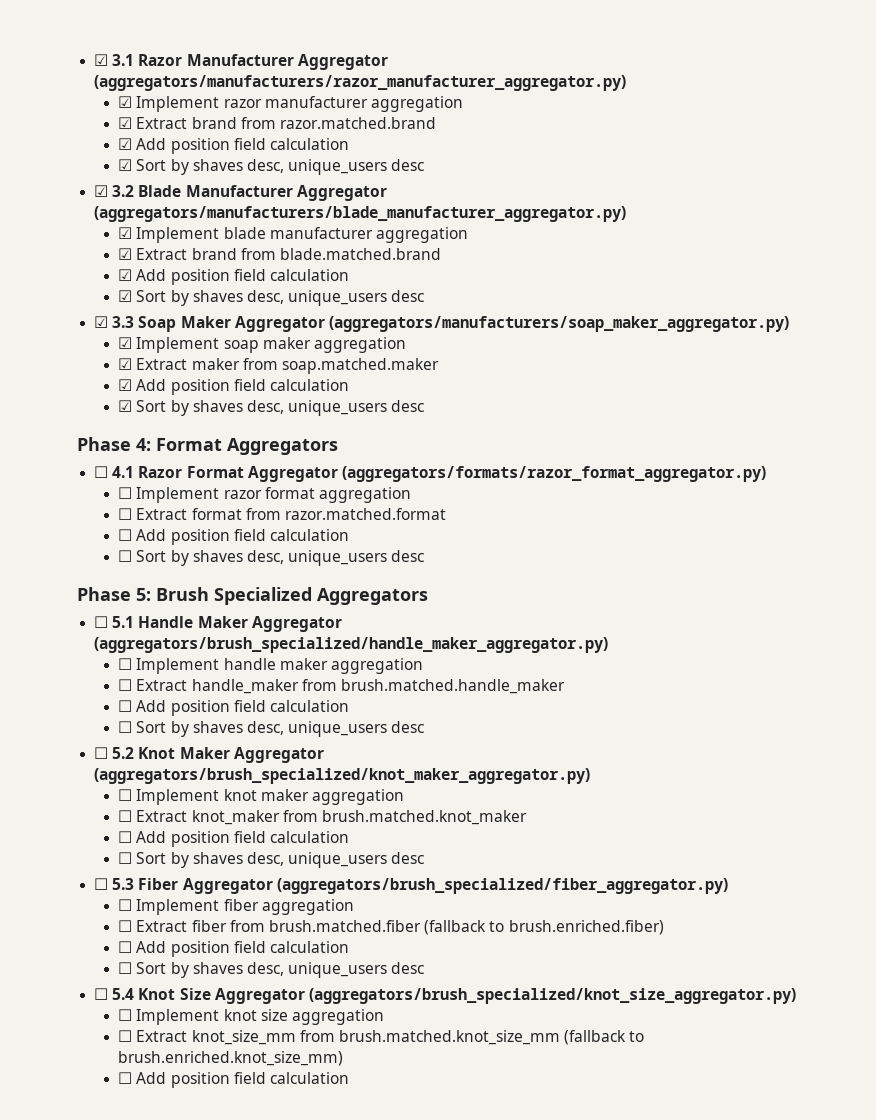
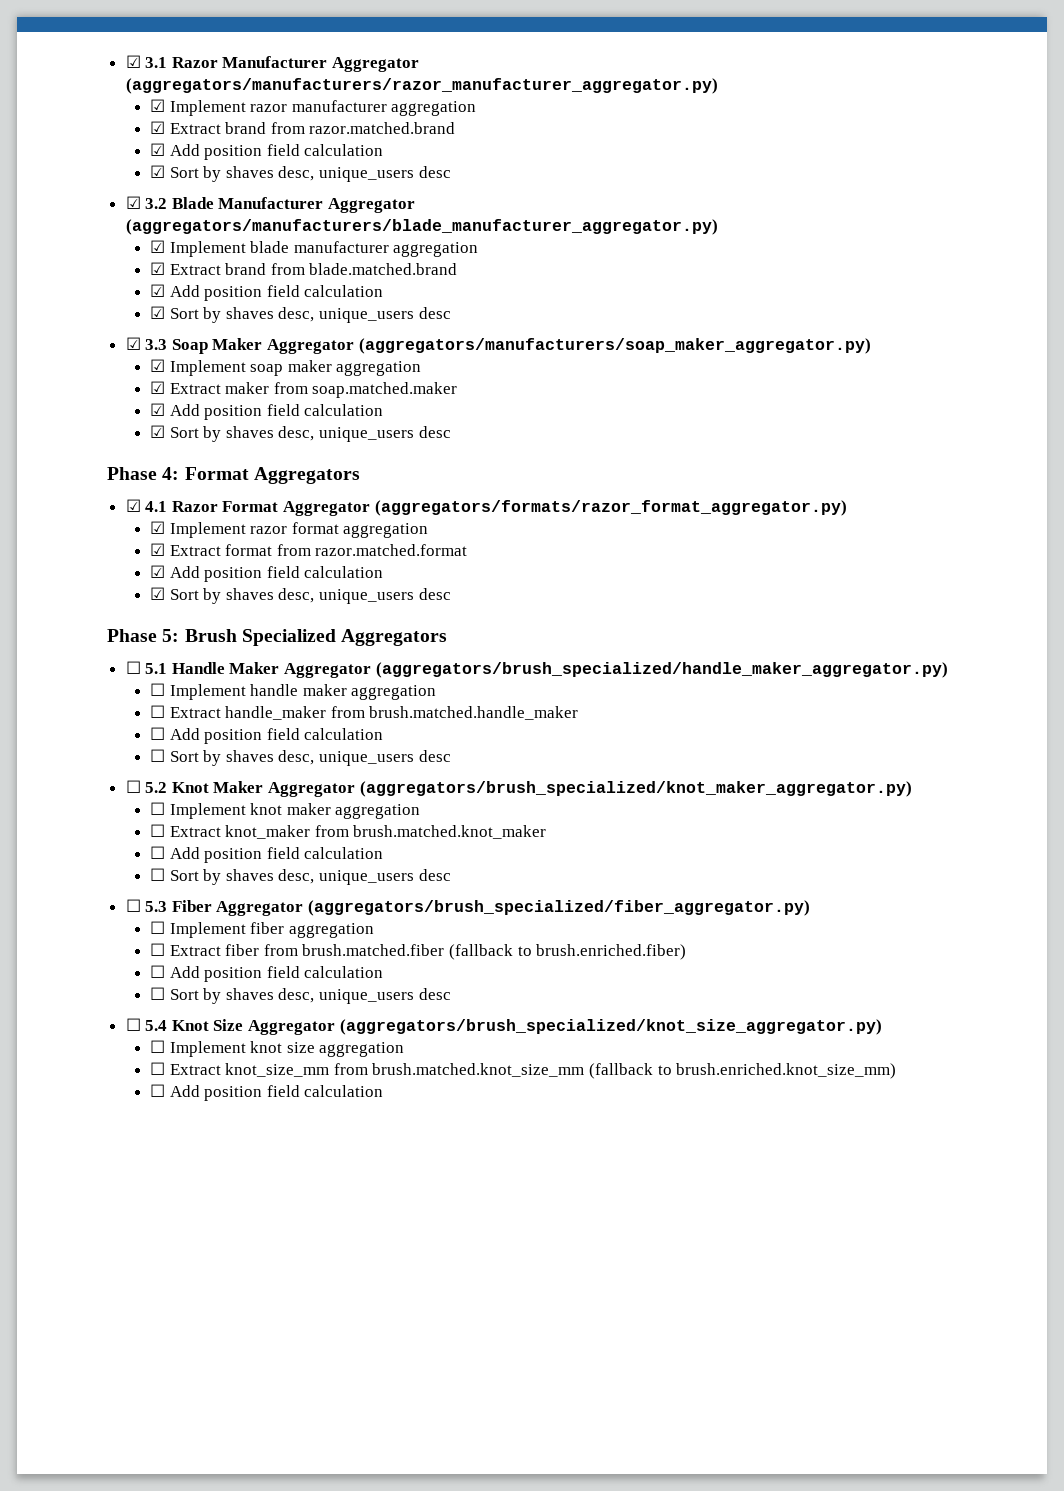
- ☐ 4.1 Razor Format Aggregator (aggregators/formats/razor_format_aggregator.py)
+ ☑ 4.1 Razor Format Aggregator (aggregators/formats/razor_format_aggregator.py)
- ☐ Implement razor format aggregation
+ ☑ Implement razor format aggregation
- ☐ Extract format from razor.matched.format
- ☐ Add position field calculation
- ☐ Sort by shaves desc, unique_users desc
+ ☑ Extract format from razor.matched.format
+ ☑ Add position field calculation
+ ☑ Sort by shaves desc, unique_users desc

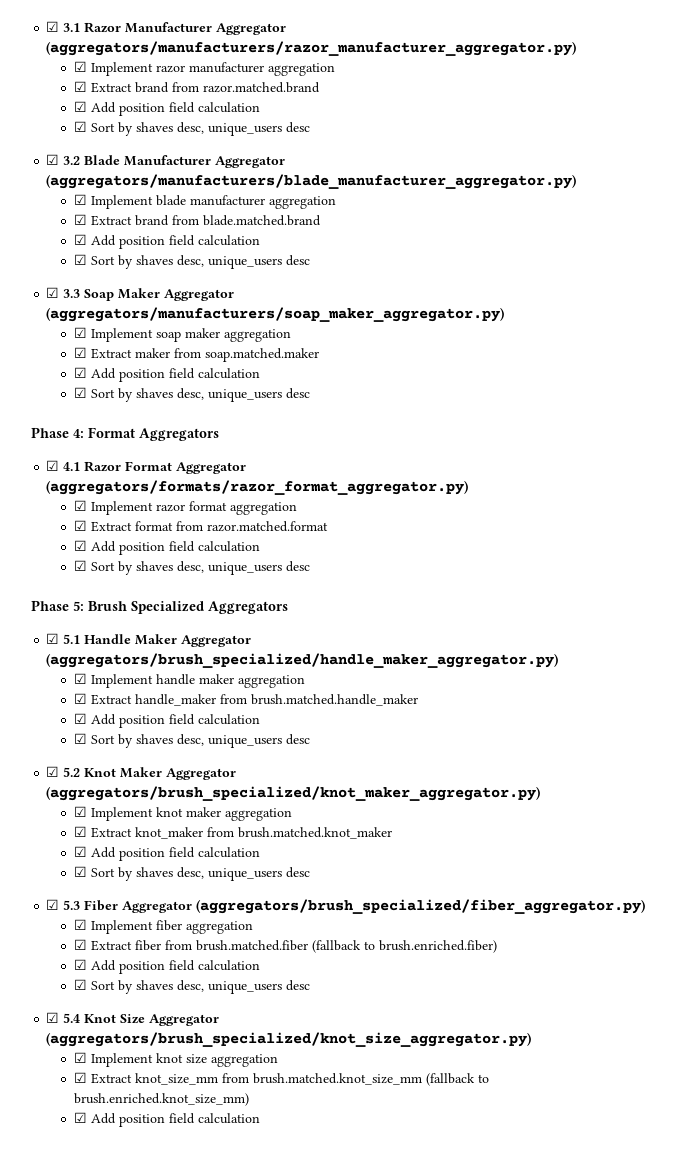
- ☐ 5.1 Handle Maker Aggregator (aggregators/brush_specialized/handle_maker_aggregator.py)
+ ☑ 5.1 Handle Maker Aggregator (aggregators/brush_specialized/handle_maker_aggregator.py)
- ☐ Implement handle maker aggregation
+ ☑ Implement handle maker aggregation
- ☐ Extract handle_maker from brush.matched.handle_maker
- ☐ Add position field calculation
- ☐ Sort by shaves desc, unique_users desc
- ☐ 5.2 Knot Maker Aggregator (aggregators/brush_specialized/knot_maker_aggregator.py)
+ ☑ Extract handle_maker from brush.matched.handle_maker
+ ☑ Add position field calculation
+ ☑ Sort by shaves desc, unique_users desc
+ ☑ 5.2 Knot Maker Aggregator (aggregators/brush_specialized/knot_maker_aggregator.py)
- ☐ Implement knot maker aggregation
+ ☑ Implement knot maker aggregation
- ☐ Extract knot_maker from brush.matched.knot_maker
- ☐ Add position field calculation
- ☐ Sort by shaves desc, unique_users desc
- ☐ 5.3 Fiber Aggregator (aggregators/brush_specialized/fiber_aggregator.py)
+ ☑ Extract knot_maker from brush.matched.knot_maker
+ ☑ Add position field calculation
+ ☑ Sort by shaves desc, unique_users desc
+ ☑ 5.3 Fiber Aggregator (aggregators/brush_specialized/fiber_aggregator.py)
- ☐ Implement fiber aggregation
+ ☑ Implement fiber aggregation
- ☐ Extract fiber from brush.matched.fiber (fallback to brush.enriched.fiber)
- ☐ Add position field calculation
- ☐ Sort by shaves desc, unique_users desc
- ☐ 5.4 Knot Size Aggregator (aggregators/brush_specialized/knot_size_aggregator.py)
+ ☑ Extract fiber from brush.matched.fiber (fallback to brush.enriched.fiber)
+ ☑ Add position field calculation
+ ☑ Sort by shaves desc, unique_users desc
+ ☑ 5.4 Knot Size Aggregator (aggregators/brush_specialized/knot_size_aggregator.py)
- ☐ Implement knot size aggregation
+ ☑ Implement knot size aggregation
- ☐ Extract knot_size_mm from brush.matched.knot_size_mm (fallback to brush.enriched.knot_size_mm)
- ☐ Add position field calculation
+ ☑ Extract knot_size_mm from brush.matched.knot_size_mm (fallback to brush.enriched.knot_size_mm)
+ ☑ Add position field calculation

